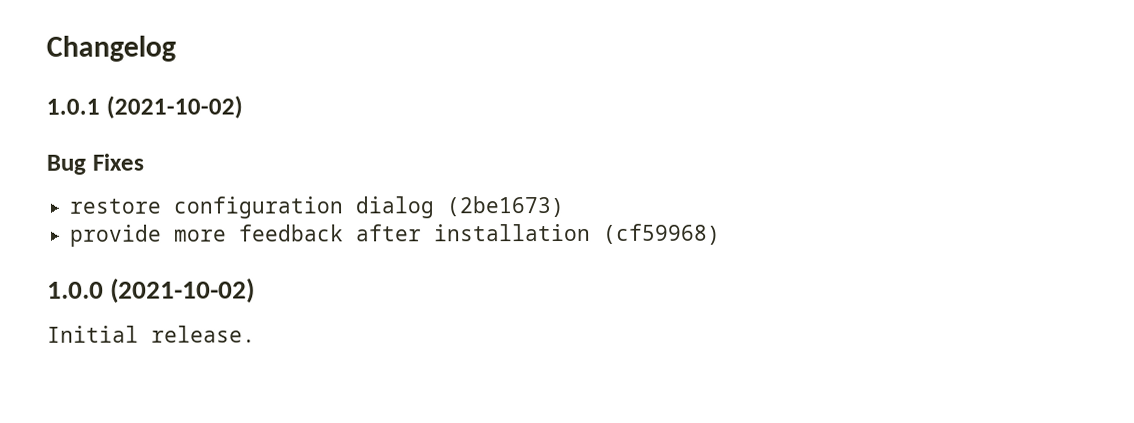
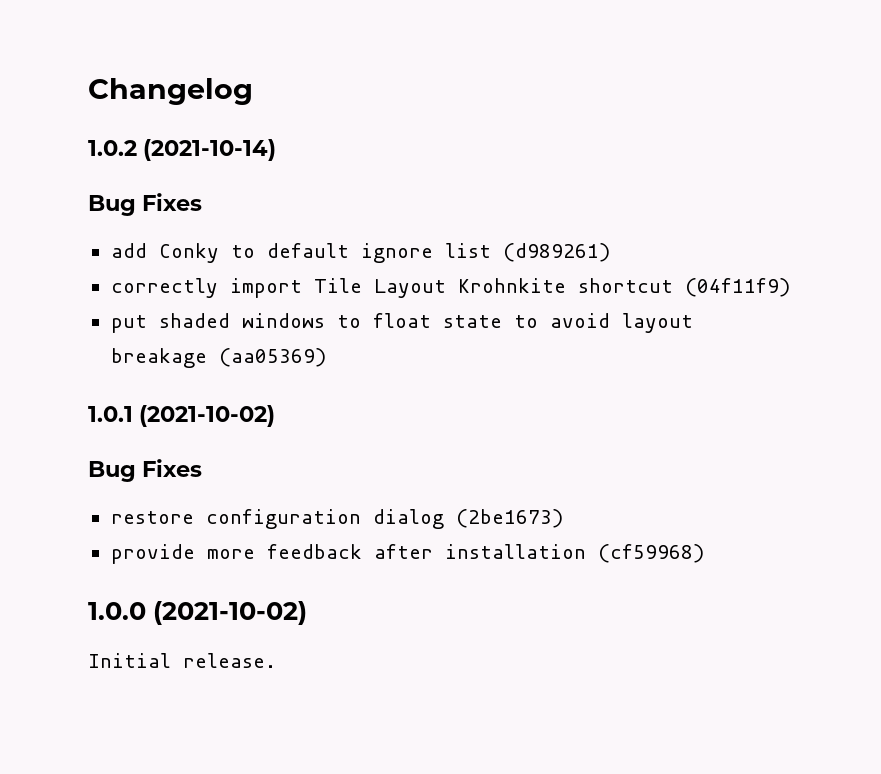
+ 1.0.2 (2021-10-14)
+ Bug Fixes
+ add Conky to default ignore list (d989261)
+ correctly import Tile Layout Krohnkite shortcut (04f11f9)
+ put shaded windows to float state to avoid layout breakage (aa05369)

